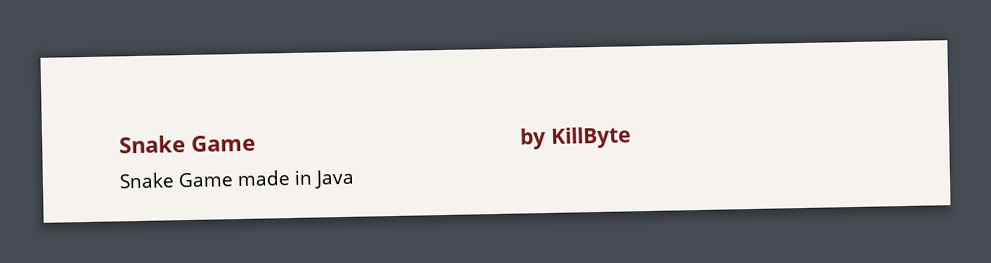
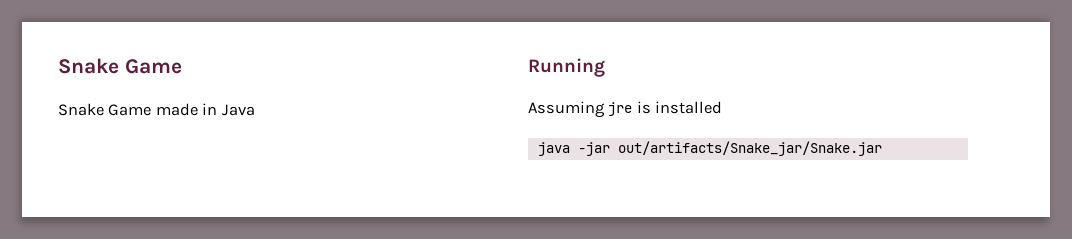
- by KillByte
+ Running
+ Assuming jre is installed
+ java -jar out/artifacts/Snake_jar/Snake.jar

